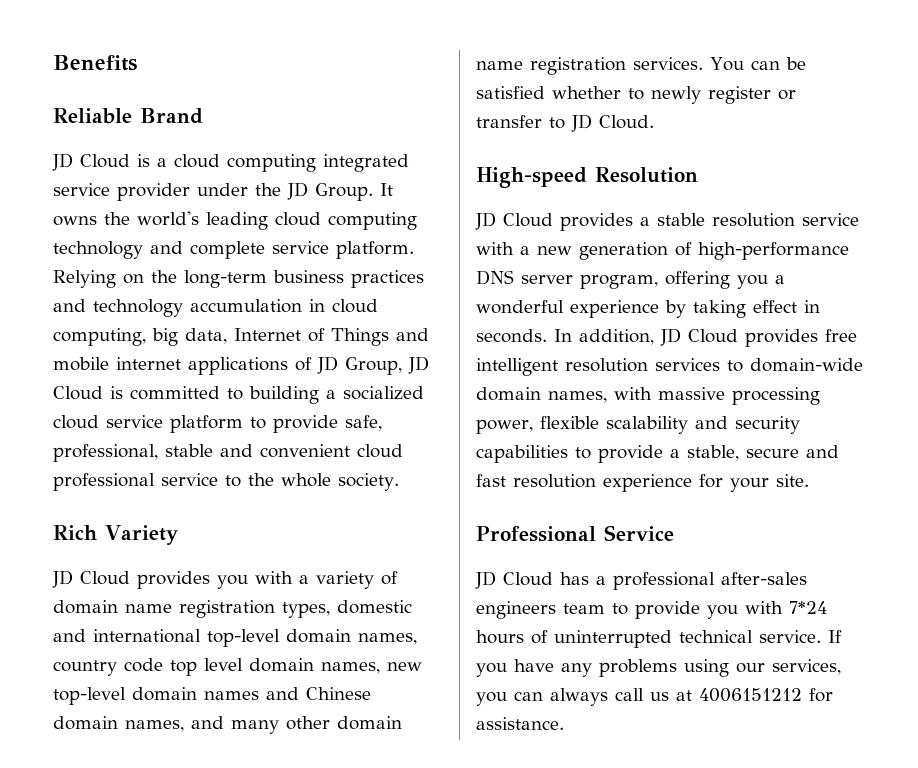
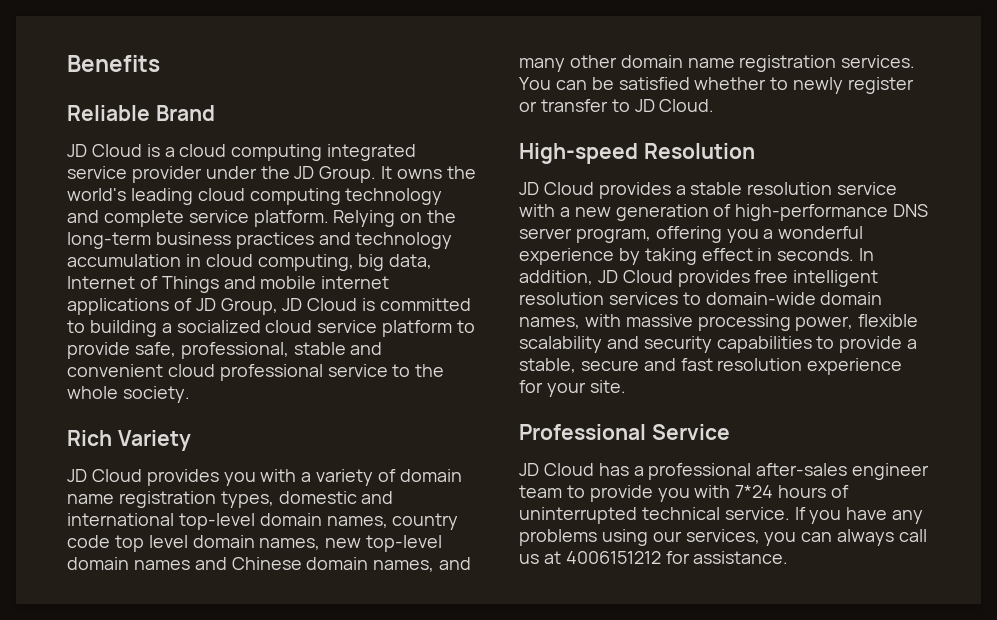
- JD Cloud has a professional after-sales engineers team to provide you with 7*24 hours of uninterrupted technical service.
+ JD Cloud has a professional after-sales engineer team to provide you with 7*24 hours of uninterrupted technical service.

